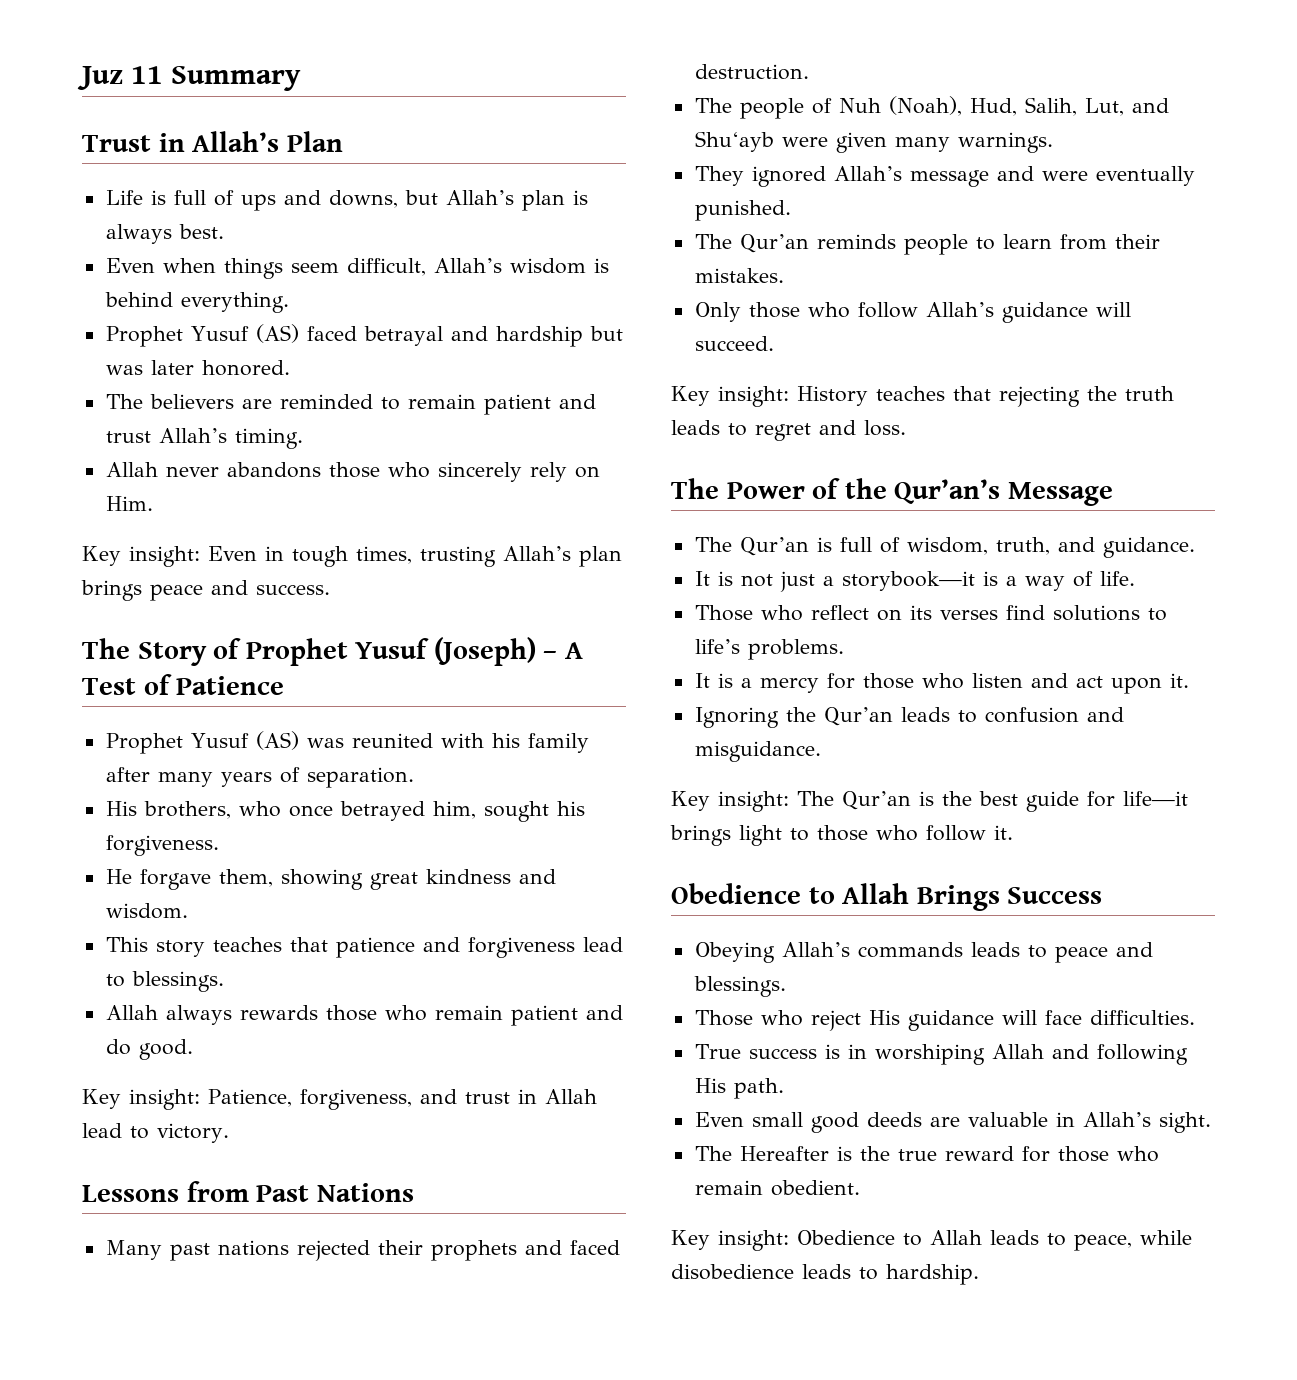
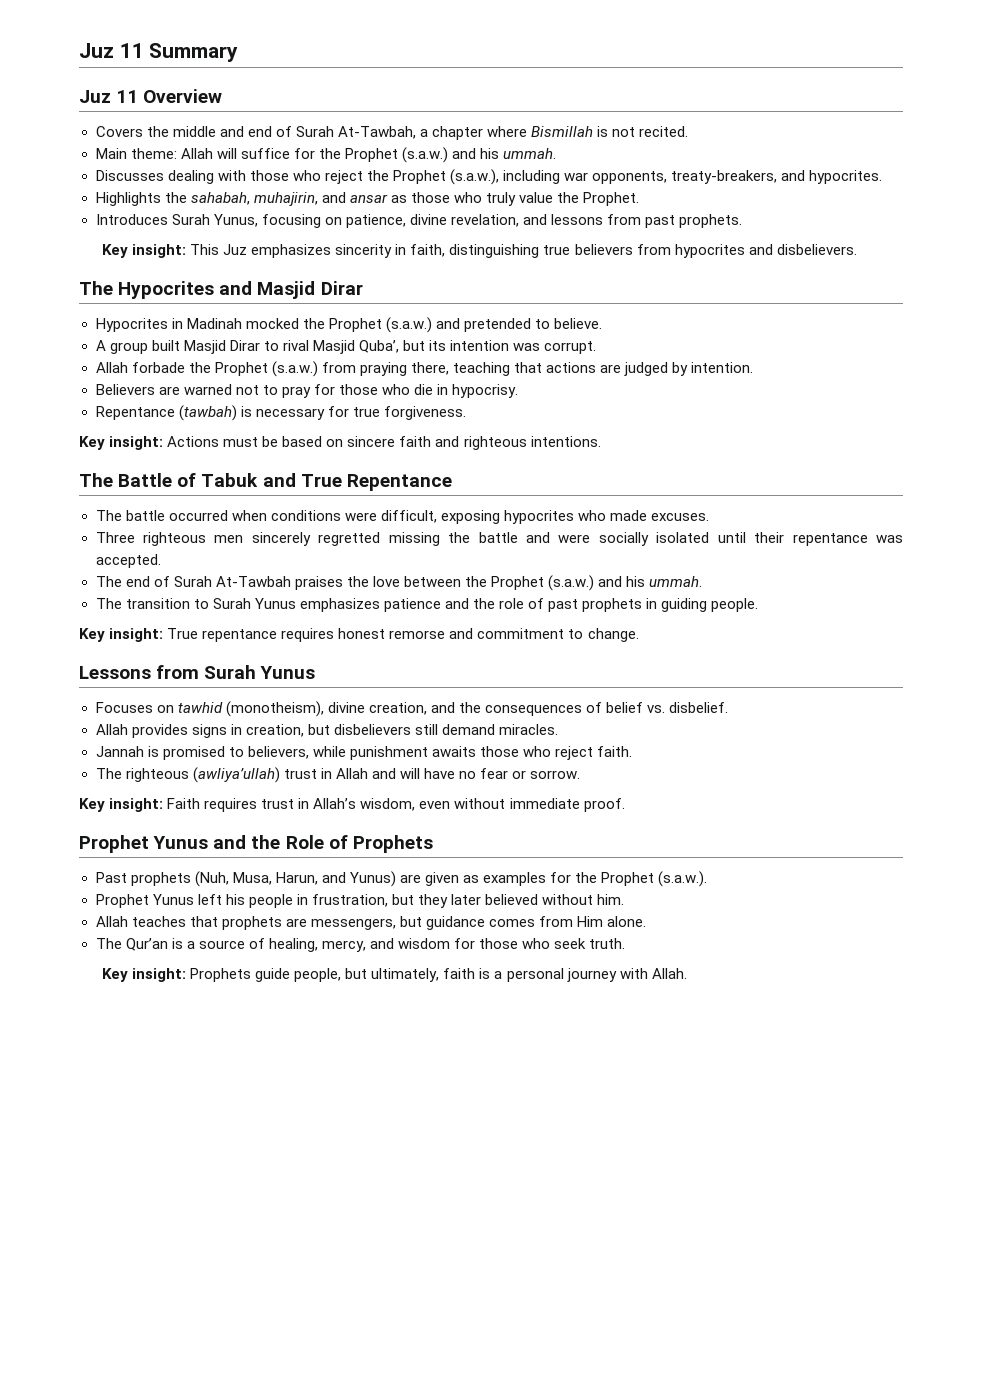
- Trust in Allah’s Plan
- Life is full of ups and downs, but Allah’s plan is always best.
- Even when things seem difficult, Allah’s wisdom is behind everything.
- Prophet Yusuf (AS) faced betrayal and hardship but was later honored.
- The believers are reminded to remain patient and trust Allah’s timing.
- Allah never abandons those who sincerely rely on Him.
- Key insight: Even in tough times, trusting Allah’s plan brings peace and success.
- The Story of Prophet Yusuf (Joseph) – A Test of Patience
- Prophet Yusuf (AS) was reunited with his family after many years of separation.
- His brothers, who once betrayed him, sought his forgiveness.
- He forgave them, showing great kindness and wisdom.
- This story teaches that patience and forgiveness lead to blessings.
- Allah always rewards those who remain patient and do good.
- Key insight: Patience, forgiveness, and trust in Allah lead to victory.
- Lessons from Past Nations
- Many past nations rejected their prophets and faced destruction.
- The people of Nuh (Noah), Hud, Salih, Lut, and Shu‘ayb were given many warnings.
- They ignored Allah’s message and were eventually punished.
- The Qur’an reminds people to learn from their mistakes.
- Only those who follow Allah’s guidance will succeed.
- Key insight: History teaches that rejecting the truth leads to regret and loss.
- The Power of the Qur’an’s Message
- The Qur’an is full of wisdom, truth, and guidance.
- It is not just a storybook—it is a way of life.
- Those who reflect on its verses find solutions to life’s problems.
- It is a mercy for those who listen and act upon it.
- Ignoring the Qur’an leads to confusion and misguidance.
- Key insight: The Qur’an is the best guide for life—it brings light to those who follow it.
- Obedience to Allah Brings Success
- Obeying Allah’s commands leads to peace and blessings.
- Those who reject His guidance will face difficulties.
- True success is in worshiping Allah and following His path.
- Even small good deeds are valuable in Allah’s sight.
- The Hereafter is the true reward for those who remain obedient.
- Key insight: Obedience to Allah leads to peace, while disobedience leads to hardship.
+ Juz 11 Overview
+ Covers the middle and end of Surah At-Tawbah, a chapter where Bismillah is not recited.
+ Main theme: Allah will suffice for the Prophet (s.a.w.) and his ummah.
+ Discusses dealing with those who reject the Prophet (s.a.w.), including war opponents, treaty-breakers, and hypocrites.
+ Highlights the sahabah, muhajirin, and ansar as those who truly value the Prophet.
+ Introduces Surah Yunus, focusing on patience, divine revelation, and lessons from past prophets.
+ Key insight: This Juz emphasizes sincerity in faith, distinguishing true believers from hypocrites and disbelievers.
+ The Hypocrites and Masjid Dirar
+ Hypocrites in Madinah mocked the Prophet (s.a.w.) and pretended to believe.
+ A group built Masjid Dirar to rival Masjid Quba’, but its intention was corrupt.
+ Allah forbade the Prophet (s.a.w.) from praying there, teaching that actions are judged by intention.
+ Believers are warned not to pray for those who die in hypocrisy.
+ Repentance (tawbah) is necessary for true forgiveness.
+ Key insight: Actions must be based on sincere faith and righteous intentions.
+ The Battle of Tabuk and True Repentance
+ The battle occurred when conditions were difficult, exposing hypocrites who made excuses.
+ Three righteous men sincerely regretted missing the battle and were socially isolated until their repentance was accepted.
+ The end of Surah At-Tawbah praises the love between the Prophet (s.a.w.) and his ummah.
+ The transition to Surah Yunus emphasizes patience and the role of past prophets in guiding people.
+ Key insight: True repentance requires honest remorse and commitment to change.
+ Lessons from Surah Yunus
+ Focuses on tawhid (monotheism), divine creation, and the consequences of belief vs. disbelief.
+ Allah provides signs in creation, but disbelievers still demand miracles.
+ Jannah is promised to believers, while punishment awaits those who reject faith.
+ The righteous (awliya’ullah) trust in Allah and will have no fear or sorrow.
+ Key insight: Faith requires trust in Allah’s wisdom, even without immediate proof.
+ Prophet Yunus and the Role of Prophets
+ Past prophets (Nuh, Musa, Harun, and Yunus) are given as examples for the Prophet (s.a.w.).
+ Prophet Yunus left his people in frustration, but they later believed without him.
+ Allah teaches that prophets are messengers, but guidance comes from Him alone.
+ The Qur’an is a source of healing, mercy, and wisdom for those who seek truth.
+ Key insight: Prophets guide people, but ultimately, faith is a personal journey with Allah.

